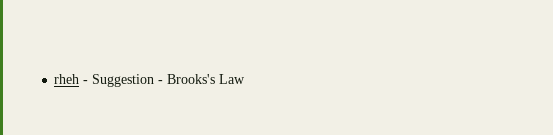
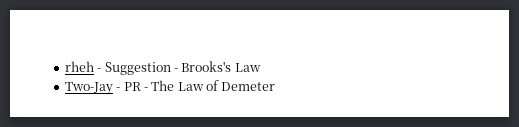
+ Two-Jay - PR - The Law of Demeter

